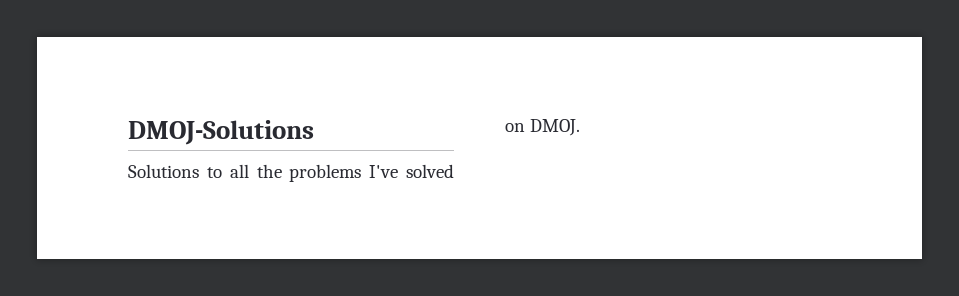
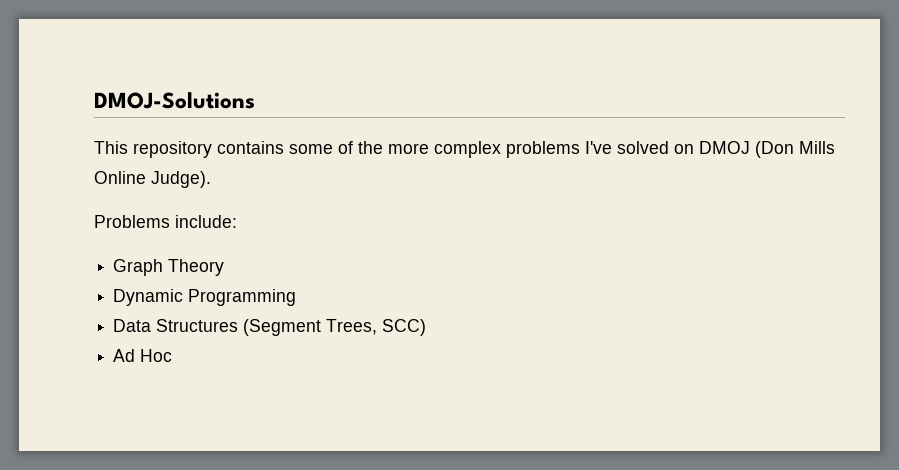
- Solutions to all the problems I've solved on DMOJ.
+ This repository contains some of the more complex problems I've solved on DMOJ (Don Mills Online Judge).
+ Problems include:
+ Graph Theory
+ Dynamic Programming
+ Data Structures (Segment Trees, SCC)
+ Ad Hoc

